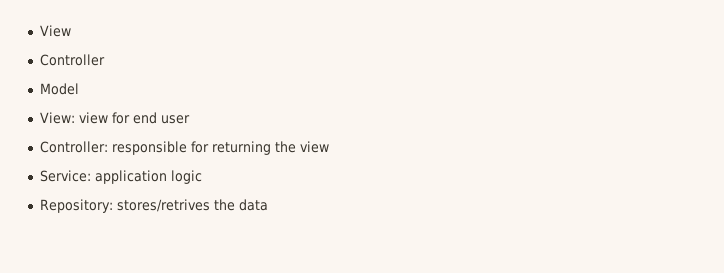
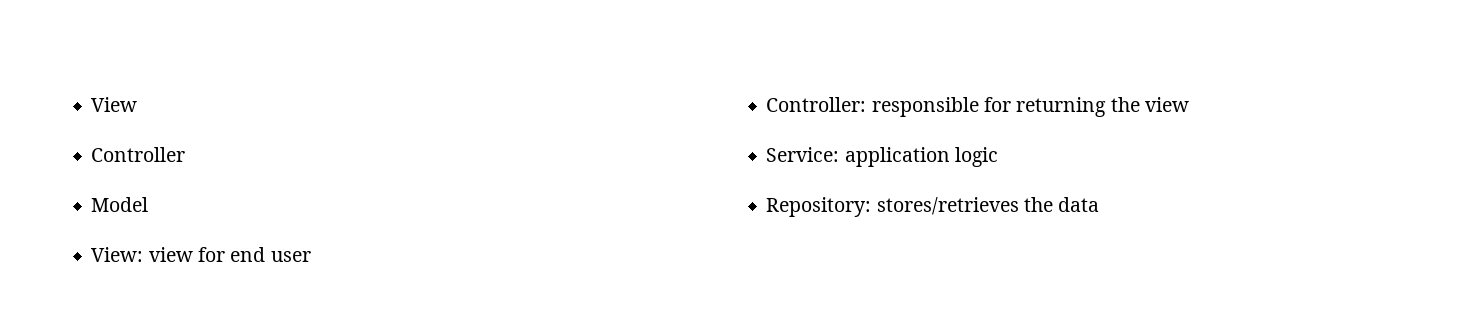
- Repository: stores/retrives the data
+ Repository: stores/retrieves the data

